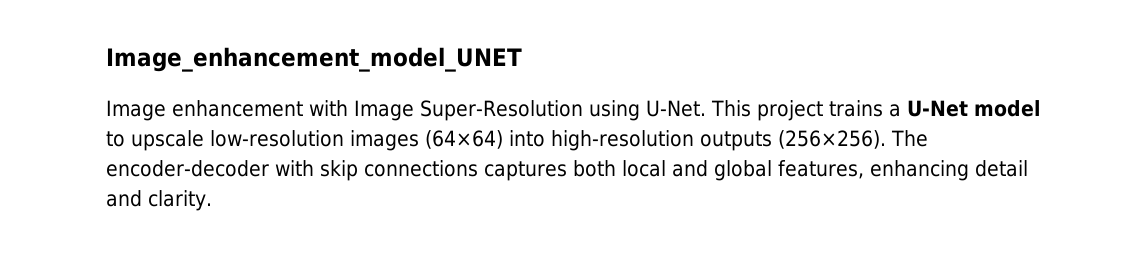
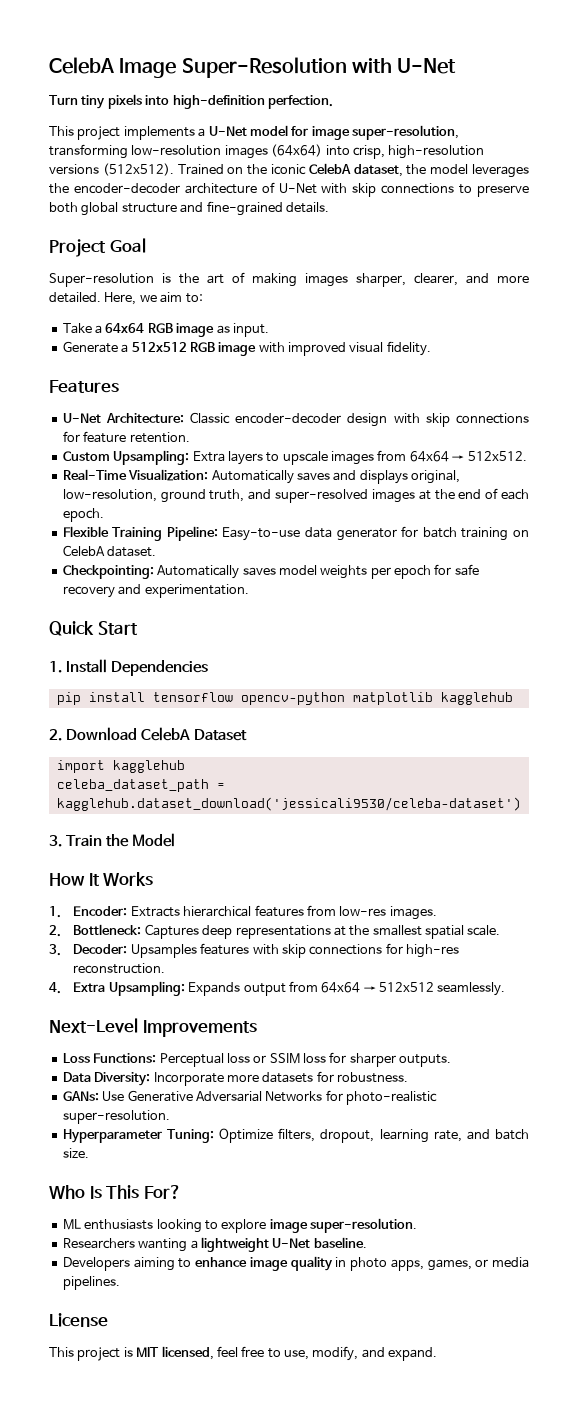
- Image_enhancement_model_UNET
- Image enhancement with Image Super-Resolution using U-Net. This project trains a U-Net model to upscale low-resolution images (64×64) into high-resolution outputs (256×256). The encoder-decoder with skip connections captures both local and global features, enhancing detail and clarity.
+ CelebA Image Super-Resolution with U-Net
+ Turn tiny pixels into high-definition perfection.
+ This project implements a U-Net model for image super-resolution, transforming low-resolution images (64x64) into crisp, high-resolution versions (512x512). Trained on the iconic CelebA dataset, the model leverages the encoder-decoder architecture of U-Net with skip connections to preserve both global structure and fine-grained details.
+ Project Goal
+ Super-resolution is the art of making images sharper, clearer, and more detailed. Here, we aim to:
+ Take a 64x64 RGB image as input.
+ Generate a 512x512 RGB image with improved visual fidelity.
+ Features
+ U-Net Architecture: Classic encoder-decoder design with skip connections for feature retention.
+ Custom Upsampling: Extra layers to upscale images from 64x64 → 512x512.
+ Real-Time Visualization: Automatically saves and displays original, low-resolution, ground truth, and super-resolved images at the end of each epoch.
+ Flexible Training Pipeline: Easy-to-use data generator for batch training on CelebA dataset.
+ Checkpointing: Automatically saves model weights per epoch for safe recovery and experimentation.
+ Quick Start
+ 1. Install Dependencies
+ pip install tensorflow opencv-python matplotlib kagglehub
+ 2. Download CelebA Dataset
+ import kagglehub
+ celeba_dataset_path = kagglehub.dataset_download('jessicali9530/celeba-dataset')
+ 3. Train the Model
+ How It Works
+ 1. Encoder: Extracts hierarchical features from low-res images.
+ 2. Bottleneck: Captures deep representations at the smallest spatial scale.
+ 3. Decoder: Upsamples features with skip connections for high-res reconstruction.
+ 4. Extra Upsampling: Expands output from 64x64 → 512x512 seamlessly.
+ Next-Level Improvements
+ Loss Functions: Perceptual loss or SSIM loss for sharper outputs.
+ Data Diversity: Incorporate more datasets for robustness.
+ GANs: Use Generative Adversarial Networks for photo-realistic super-resolution.
+ Hyperparameter Tuning: Optimize filters, dropout, learning rate, and batch size.
+ Who Is This For?
+ ML enthusiasts looking to explore image super-resolution.
+ Researchers wanting a lightweight U-Net baseline.
+ Developers aiming to enhance image quality in photo apps, games, or media pipelines.
+ License
+ This project is MIT licensed, feel free to use, modify, and expand.

